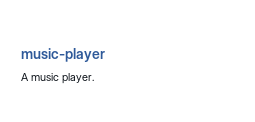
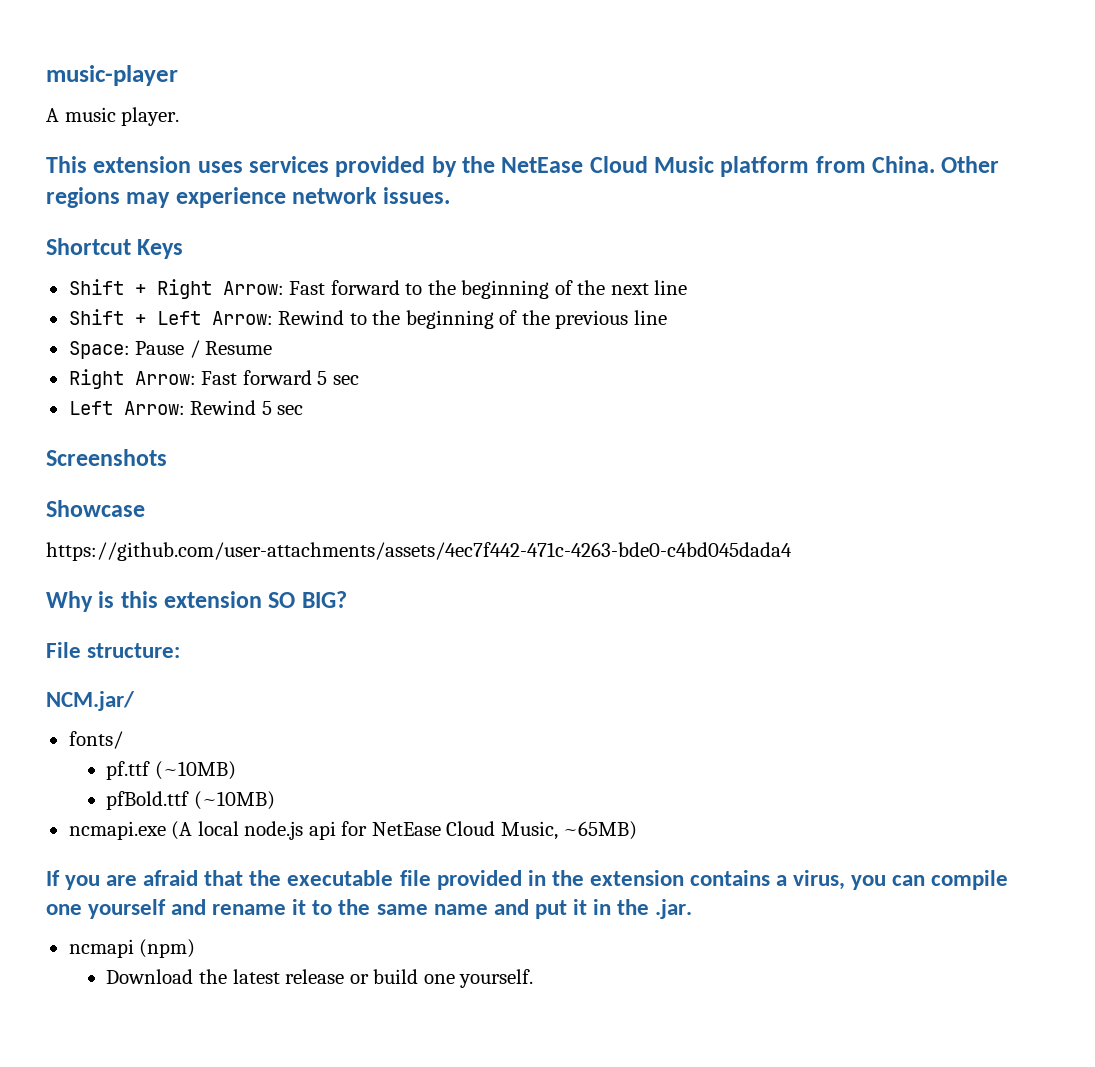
+ This extension uses services provided by the NetEase Cloud Music platform from China. Other regions may experience network issues.
+ Shortcut Keys
+ Shift + Right Arrow: Fast forward to the beginning of the next line
+ Shift + Left Arrow: Rewind to the beginning of the previous line
+ Space: Pause / Resume
+ Right Arrow: Fast forward 5 sec
+ Left Arrow: Rewind 5 sec
+ Screenshots
+ Showcase
+ https://github.com/user-attachments/assets/4ec7f442-471c-4263-bde0-c4bd045dada4
+ Why is this extension SO BIG?
+ File structure:
+ NCM.jar/
+ fonts/
+ pf.ttf (~10MB)
+ pfBold.ttf (~10MB)
+ ncmapi.exe (A local node.js api for NetEase Cloud Music, ~65MB)
+ If you are afraid that the executable file provided in the extension contains a virus, you can compile one yourself and rename it to the same name and put it in the .jar.
+ ncmapi (npm)
+ Download the latest release or build one yourself.

